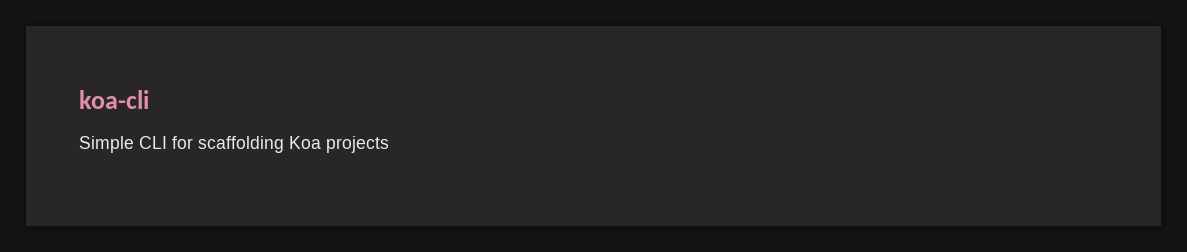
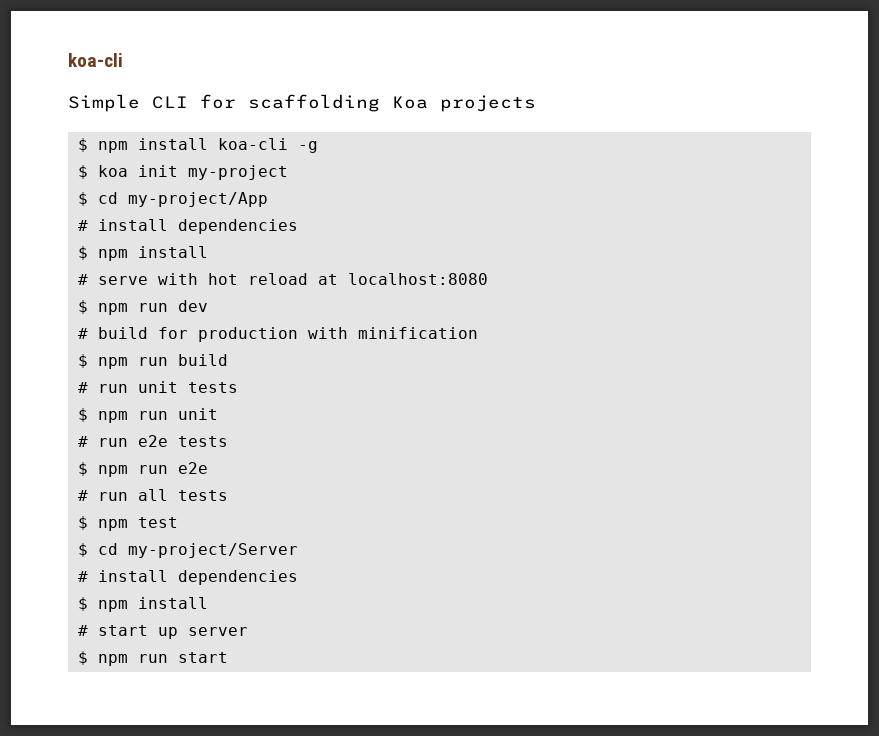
+ $ npm install koa-cli -g
+ $ koa init my-project
+ $ cd my-project/App
+ # install dependencies
+ $ npm install
+ # serve with hot reload at localhost:8080
+ $ npm run dev
+ # build for production with minification
+ $ npm run build
+ # run unit tests
+ $ npm run unit
+ # run e2e tests
+ $ npm run e2e
+ # run all tests
+ $ npm test
+ $ cd my-project/Server
+ # install dependencies
+ $ npm install
+ # start up server
+ $ npm run start

